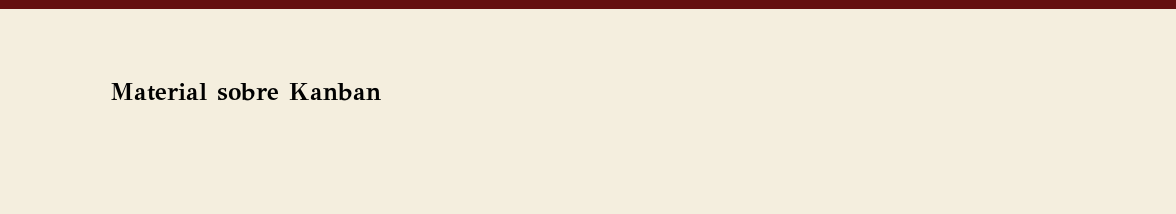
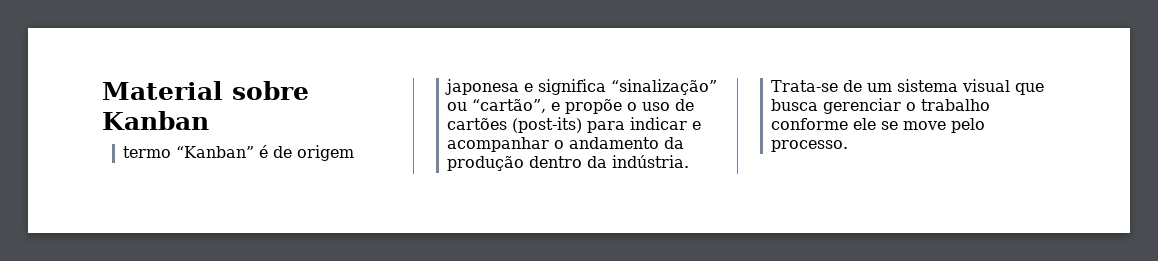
+ termo “Kanban” é de origem japonesa e significa “sinalização” ou “cartão”, e propõe o uso de cartões (post-its) para indicar e acompanhar o andamento da produção dentro da indústria. Trata-se de um sistema visual que busca gerenciar o trabalho conforme ele se move pelo processo.

